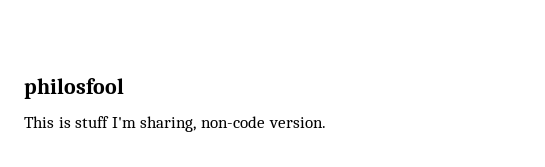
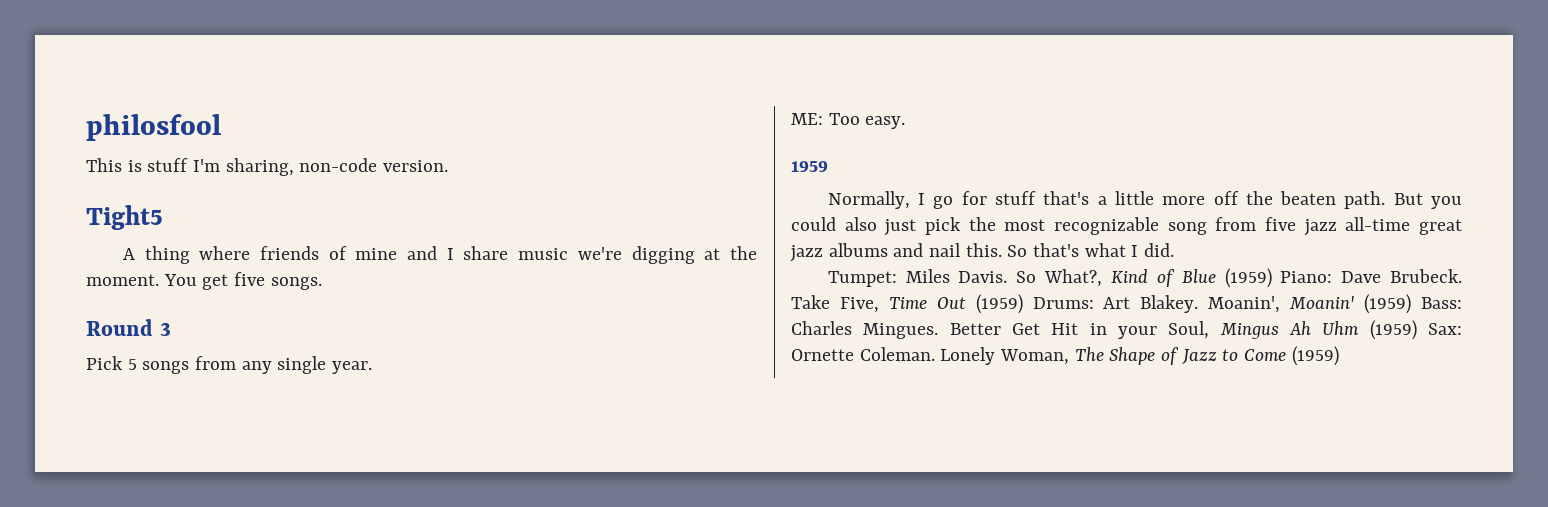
+ Tight5
+ A thing where friends of mine and I share music we're digging at the moment. You get five songs.
+ Round 3
+ Pick 5 songs from any single year.
+ ME: Too easy.
+ 1959
+ Normally, I go for stuff that's a little more off the beaten path. But you could also just pick the most recognizable song from five jazz all-time great jazz albums and nail this. So that's what I did.
+ Tumpet: Miles Davis. So What?, Kind of Blue (1959) Piano: Dave Brubeck. Take Five, Time Out (1959) Drums: Art Blakey. Moanin', Moanin' (1959) Bass: Charles Mingues. Better Get Hit in your Soul, Mingus Ah Uhm (1959) Sax: Ornette Coleman. Lonely Woman, The Shape of Jazz to Come (1959)

